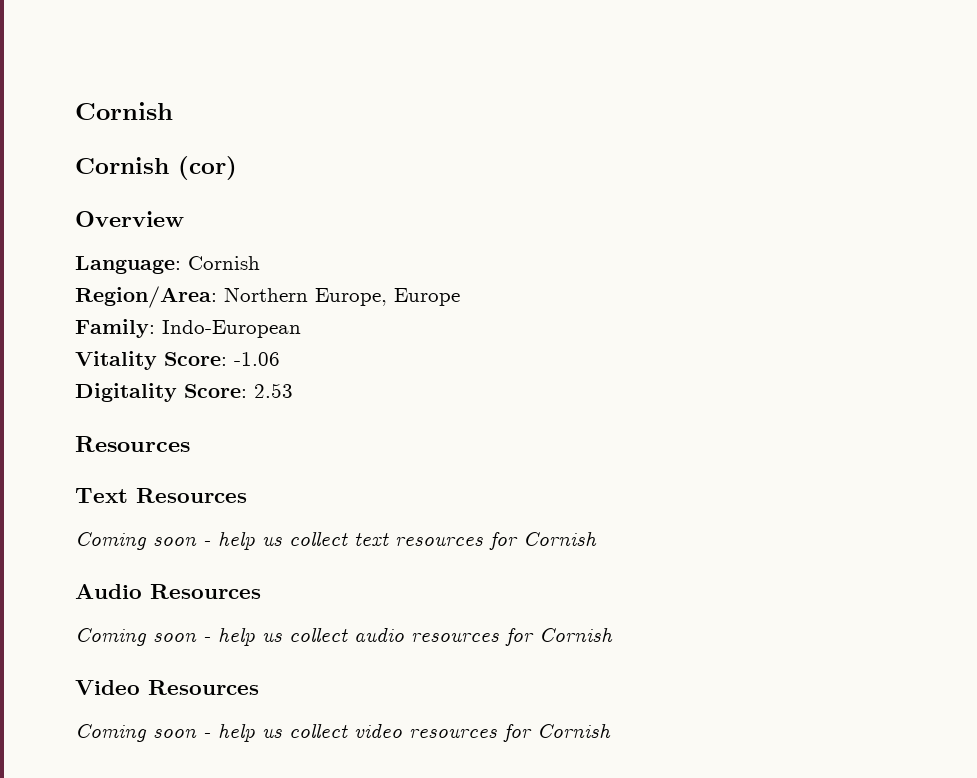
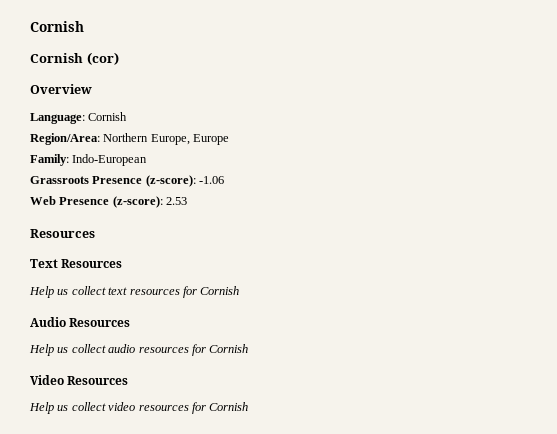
- Vitality Score: -1.06
- Digitality Score: 2.53
+ Grassroots Presence (z-score): -1.06
+ Web Presence (z-score): 2.53
- Coming soon - help us collect text resources for Cornish
+ Help us collect text resources for Cornish
- Coming soon - help us collect audio resources for Cornish
+ Help us collect audio resources for Cornish
- Coming soon - help us collect video resources for Cornish
+ Help us collect video resources for Cornish

